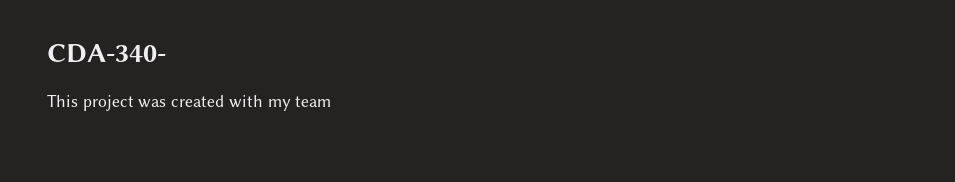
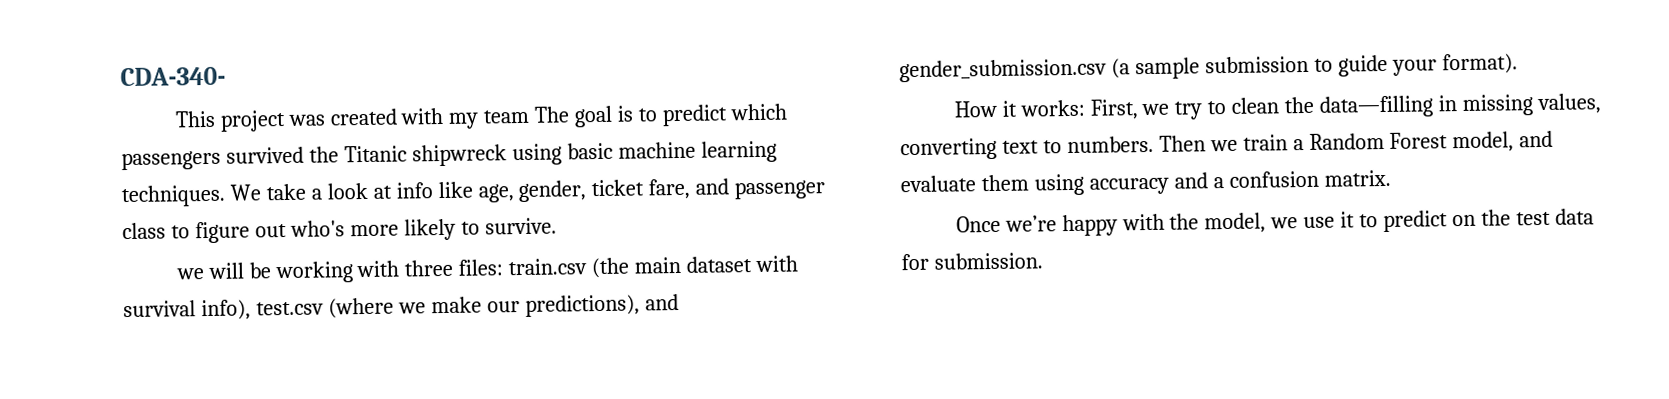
- This project was created with my team
+ This project was created with my team The goal is to predict which passengers survived the Titanic shipwreck using basic machine learning techniques. We take a look at info like age, gender, ticket fare, and passenger class to figure out who's more likely to survive.
+ we will be working with three files: train.csv (the main dataset with survival info), test.csv (where we make our predictions), and gender_submission.csv (a sample submission to guide your format).
+ How it works: First, we try to clean the data—filling in missing values, converting text to numbers. Then we train a Random Forest model, and evaluate them using accuracy and a confusion matrix.
+ Once we’re happy with the model, we use it to predict on the test data for submission.

